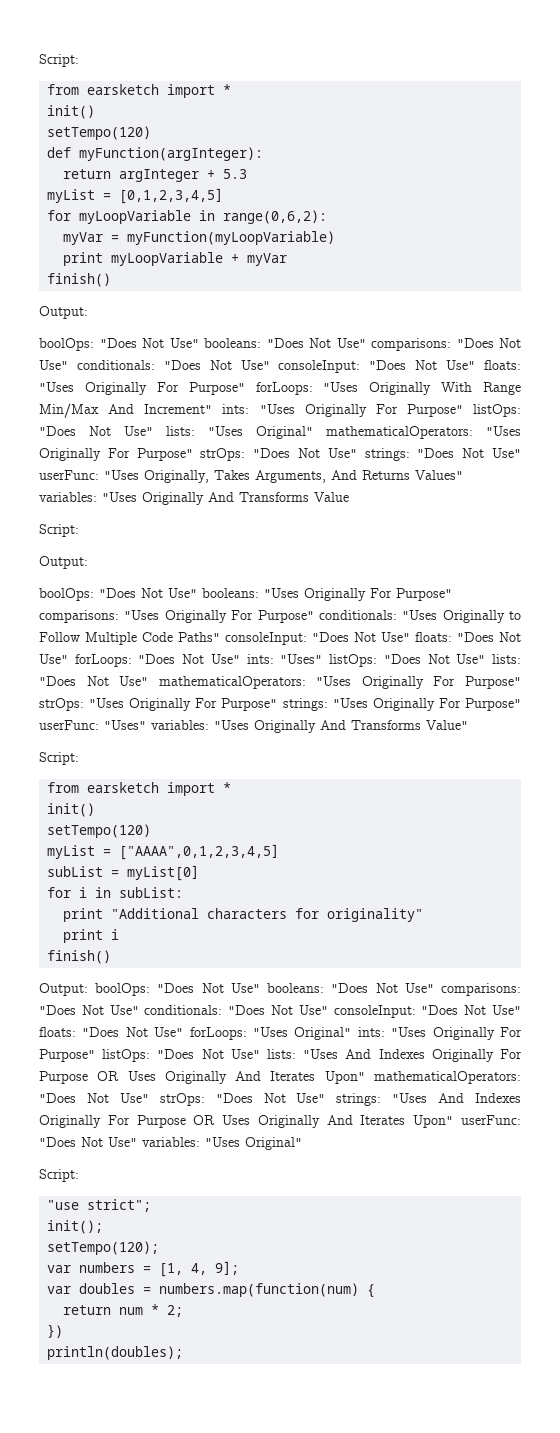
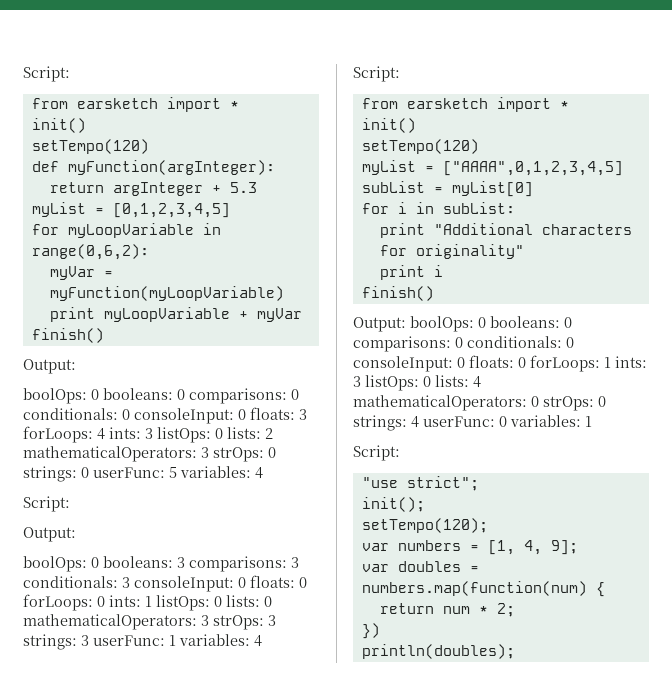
- boolOps: "Does Not Use" booleans: "Does Not Use" comparisons: "Does Not Use" conditionals: "Does Not Use" consoleInput: "Does Not Use" floats: "Uses Originally For Purpose" forLoops: "Uses Originally With Range Min/Max And Increment" ints: "Uses Originally For Purpose" listOps: "Does Not Use" lists: "Uses Original" mathematicalOperators: "Uses Originally For Purpose" strOps: "Does Not Use" strings: "Does Not Use" userFunc: "Uses Originally, Takes Arguments, And Returns Values" variables: "Uses Originally And Transforms Value
+ boolOps: 0 booleans: 0 comparisons: 0 conditionals: 0 consoleInput: 0 floats: 3 forLoops: 4 ints: 3 listOps: 0 lists: 2 mathematicalOperators: 3 strOps: 0 strings: 0 userFunc: 5 variables: 4
  Script:
  Output:
- boolOps: "Does Not Use" booleans: "Uses Originally For Purpose" comparisons: "Uses Originally For Purpose" conditionals: "Uses Originally to Follow Multiple Code Paths" consoleInput: "Does Not Use" floats: "Does Not Use" forLoops: "Does Not Use" ints: "Uses" listOps: "Does Not Use" lists: "Does Not Use" mathematicalOperators: "Uses Originally For Purpose" strOps: "Uses Originally For Purpose" strings: "Uses Originally For Purpose" userFunc: "Uses" variables: "Uses Originally And Transforms Value"
+ boolOps: 0 booleans: 3 comparisons: 3 conditionals: 3 consoleInput: 0 floats: 0 forLoops: 0 ints: 1 listOps: 0 lists: 0 mathematicalOperators: 3 strOps: 3 strings: 3 userFunc: 1 variables: 4
- Output: boolOps: "Does Not Use" booleans: "Does Not Use" comparisons: "Does Not Use" conditionals: "Does Not Use" consoleInput: "Does Not Use" floats: "Does Not Use" forLoops: "Uses Original" ints: "Uses Originally For Purpose" listOps: "Does Not Use" lists: "Uses And Indexes Originally For Purpose OR Uses Originally And Iterates Upon" mathematicalOperators: "Does Not Use" strOps: "Does Not Use" strings: "Uses And Indexes Originally For Purpose OR Uses Originally And Iterates Upon" userFunc: "Does Not Use" variables: "Uses Original"
+ Output: boolOps: 0 booleans: 0 comparisons: 0 conditionals: 0 consoleInput: 0 floats: 0 forLoops: 1 ints: 3 listOps: 0 lists: 4 mathematicalOperators: 0 strOps: 0 strings: 4 userFunc: 0 variables: 1

